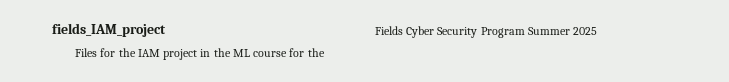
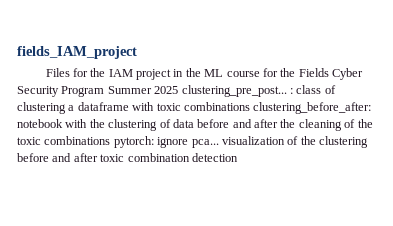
- Files for the IAM project in the ML course for the Fields Cyber Security Program Summer 2025
+ Files for the IAM project in the ML course for the Fields Cyber Security Program Summer 2025 clustering_pre_post... : class of clustering a dataframe with toxic combinations clustering_before_after: notebook with the clustering of data before and after the cleaning of the toxic combinations pytorch: ignore pca... visualization of the clustering before and after toxic combination detection

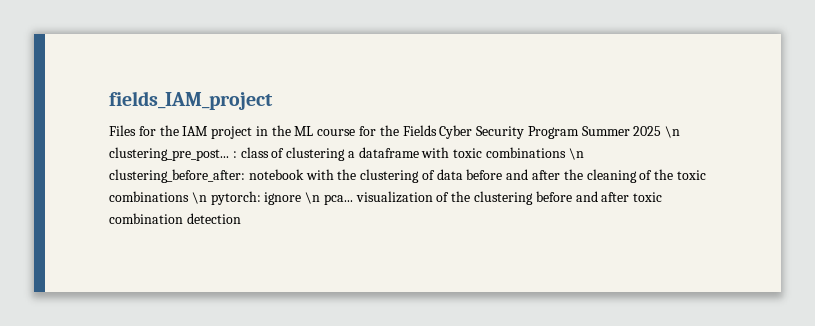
- Files for the IAM project in the ML course for the Fields Cyber Security Program Summer 2025 clustering_pre_post... : class of clustering a dataframe with toxic combinations clustering_before_after: notebook with the clustering of data before and after the cleaning of the toxic combinations pytorch: ignore pca... visualization of the clustering before and after toxic combination detection
+ Files for the IAM project in the ML course for the Fields Cyber Security Program Summer 2025 \n clustering_pre_post... : class of clustering a dataframe with toxic combinations \n clustering_before_after: notebook with the clustering of data before and after the cleaning of the toxic combinations \n pytorch: ignore \n pca... visualization of the clustering before and after toxic combination detection

